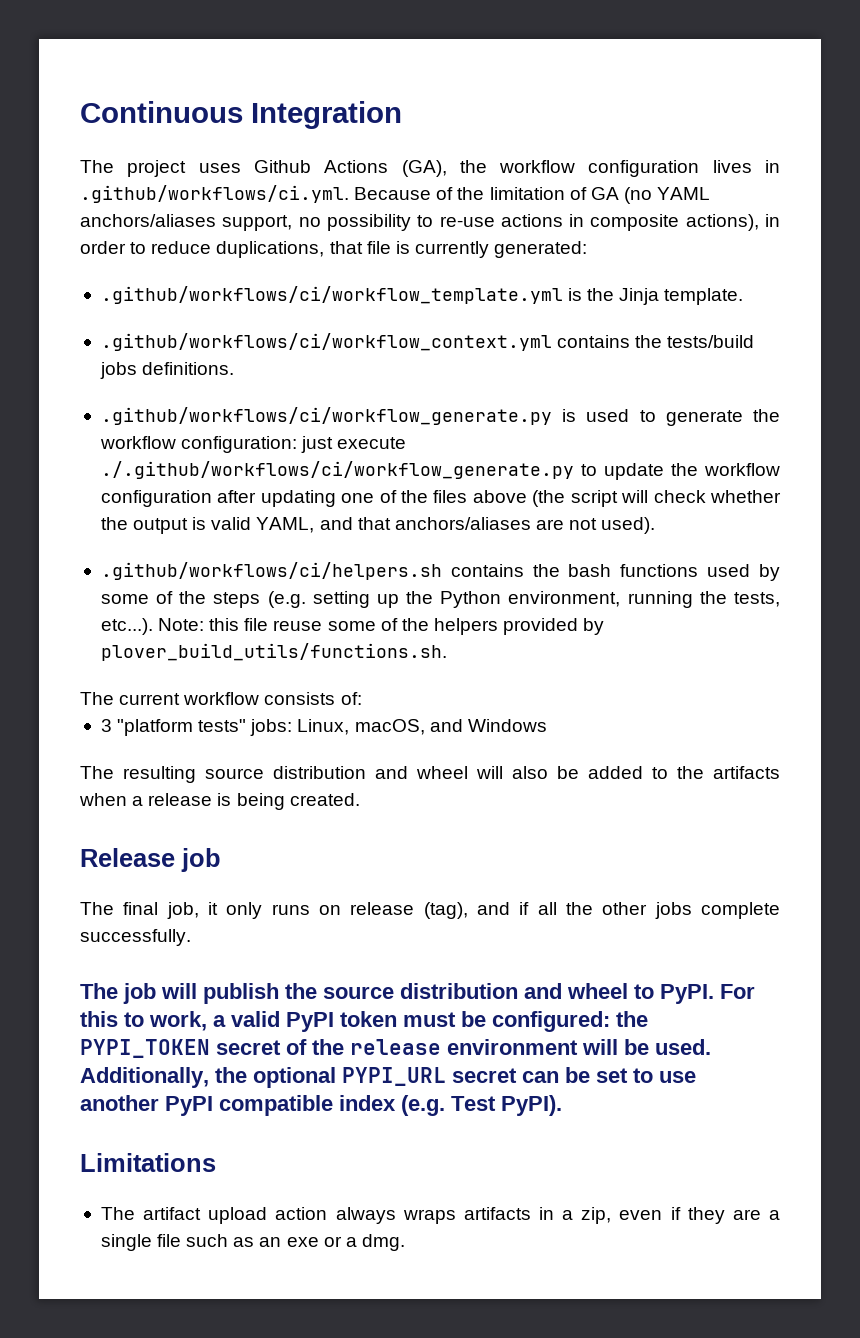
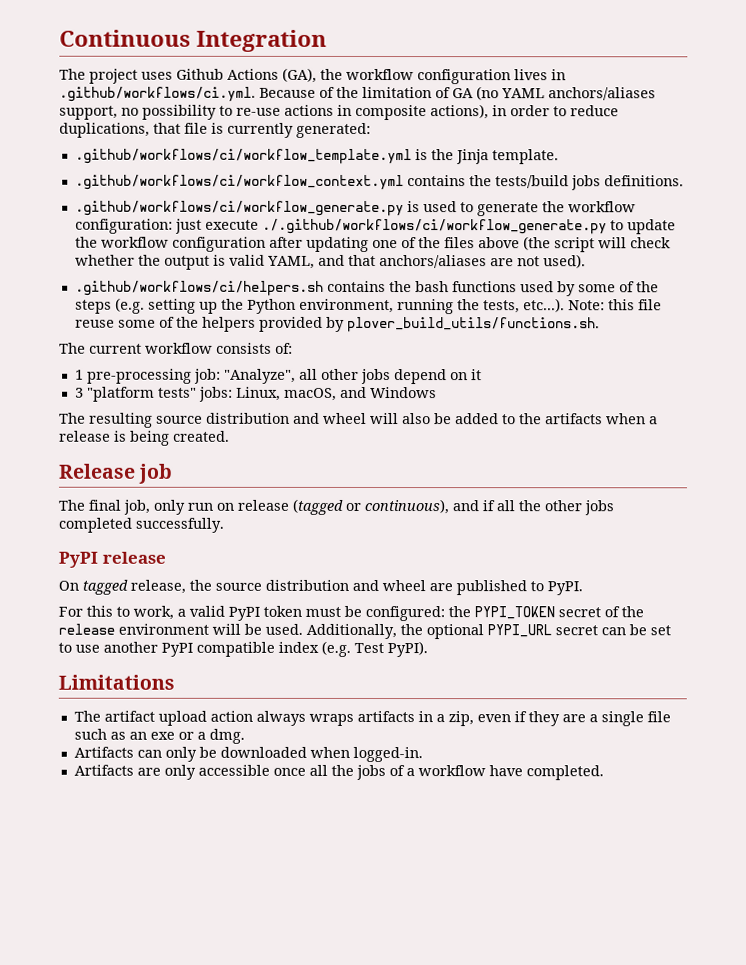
+ 1 pre-processing job: "Analyze", all other jobs depend on it
- The final job, it only runs on release (tag), and if all the other jobs complete successfully.
+ The final job, only run on release (tagged or continuous), and if all the other jobs completed successfully.
- The job will publish the source distribution and wheel to PyPI. For this to work, a valid PyPI token must be configured: the PYPI_TOKEN secret of the release environment will be used.
+ PyPI release
+ On tagged release, the source distribution and wheel are published to PyPI.
+ For this to work, a valid PyPI token must be configured: the PYPI_TOKEN secret of the release environment will be used.
+ Artifacts can only be downloaded when logged-in.
+ Artifacts are only accessible once all the jobs of a workflow have completed.

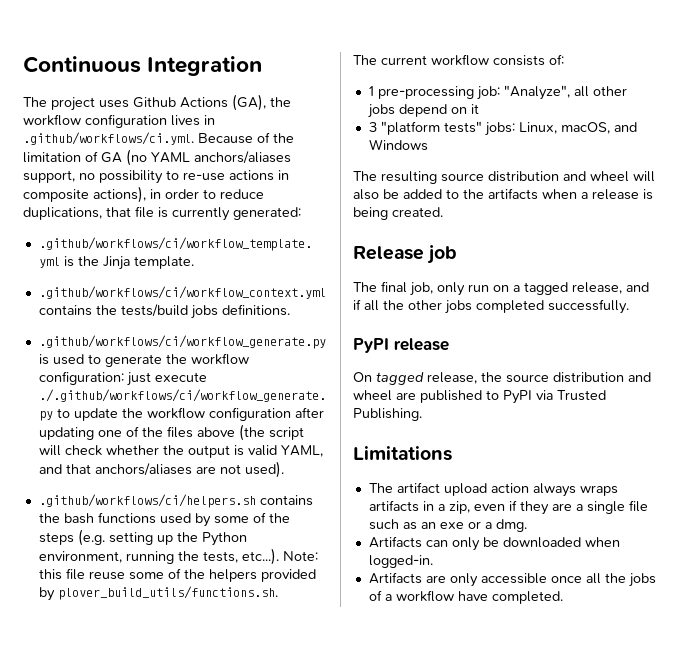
- The final job, only run on release (tagged or continuous), and if all the other jobs completed successfully.
+ The final job, only run on a tagged release, and if all the other jobs completed successfully.
- On tagged release, the source distribution and wheel are published to PyPI.
- For this to work, a valid PyPI token must be configured: the PYPI_TOKEN secret of the release environment will be used. Additionally, the optional PYPI_URL secret can be set to use another PyPI compatible index (e.g. Test PyPI).
+ On tagged release, the source distribution and wheel are published to PyPI via Trusted Publishing.

